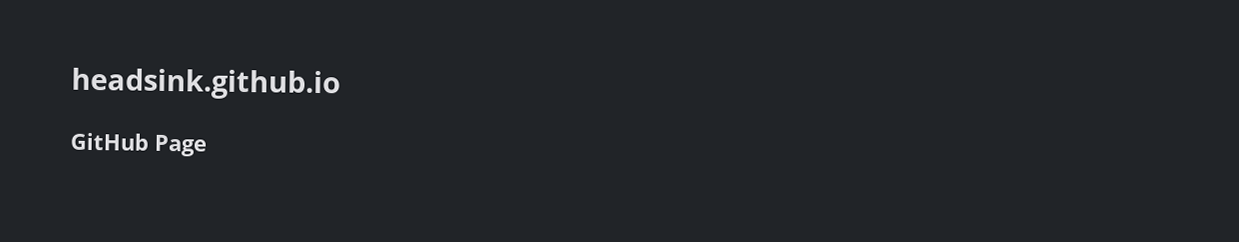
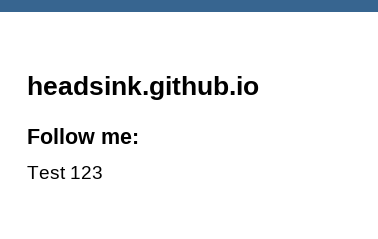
- GitHub Page
+ Follow me:
+ Test 123

